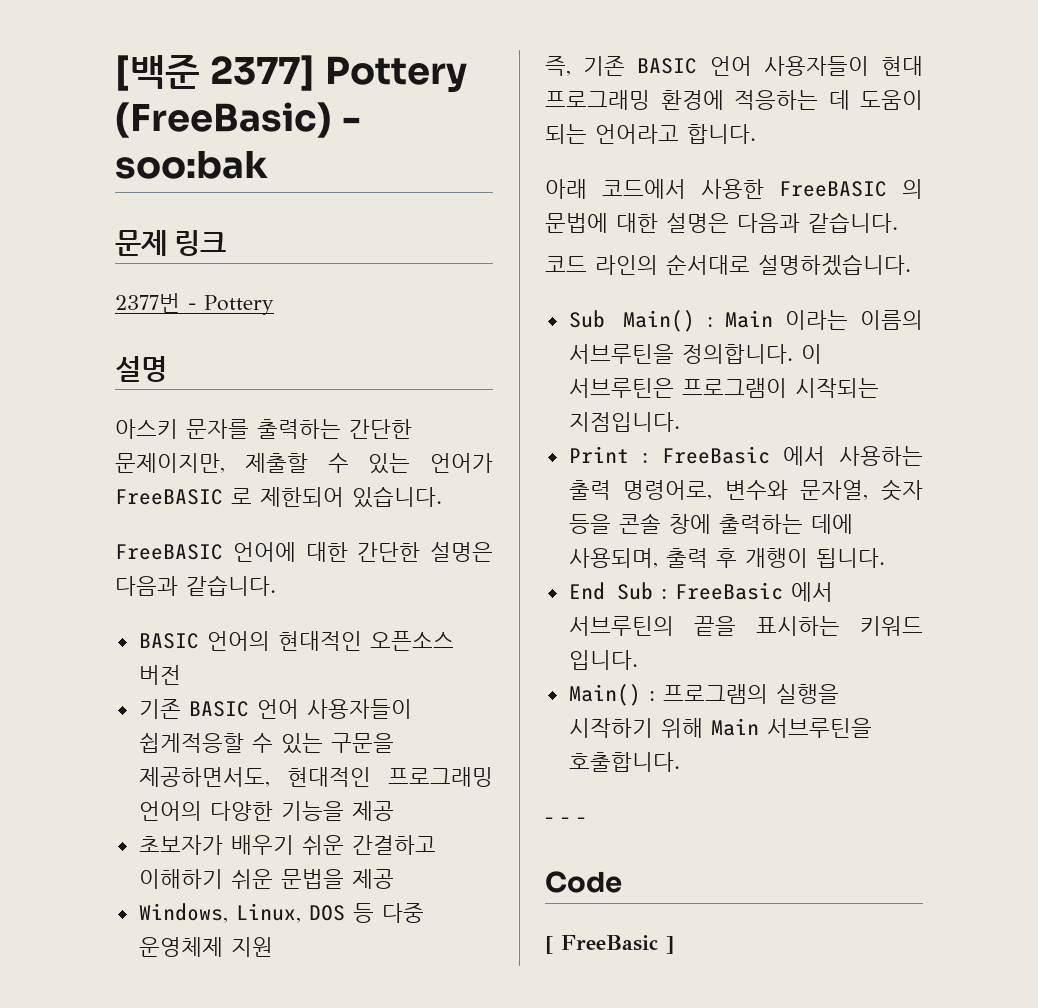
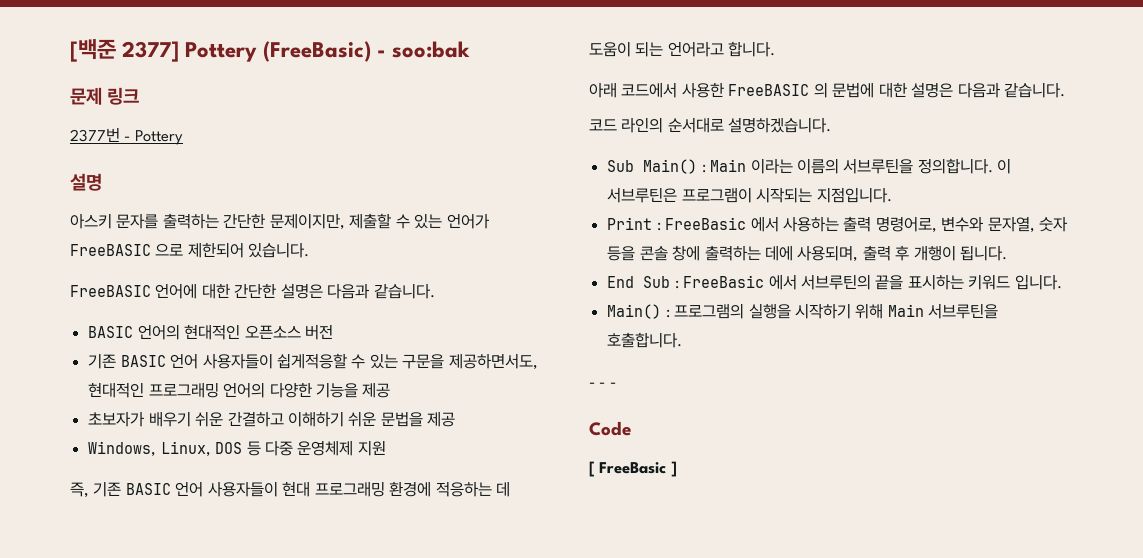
- 아스키 문자를 출력하는 간단한 문제이지만, 제출할 수 있는 언어가 FreeBASIC 로 제한되어 있습니다.
+ 아스키 문자를 출력하는 간단한 문제이지만, 제출할 수 있는 언어가 FreeBASIC 으로 제한되어 있습니다.

